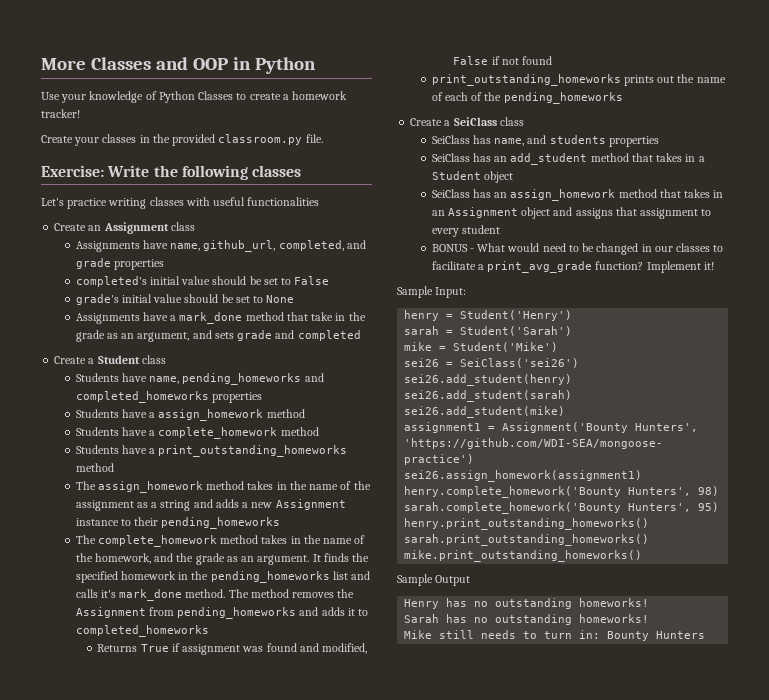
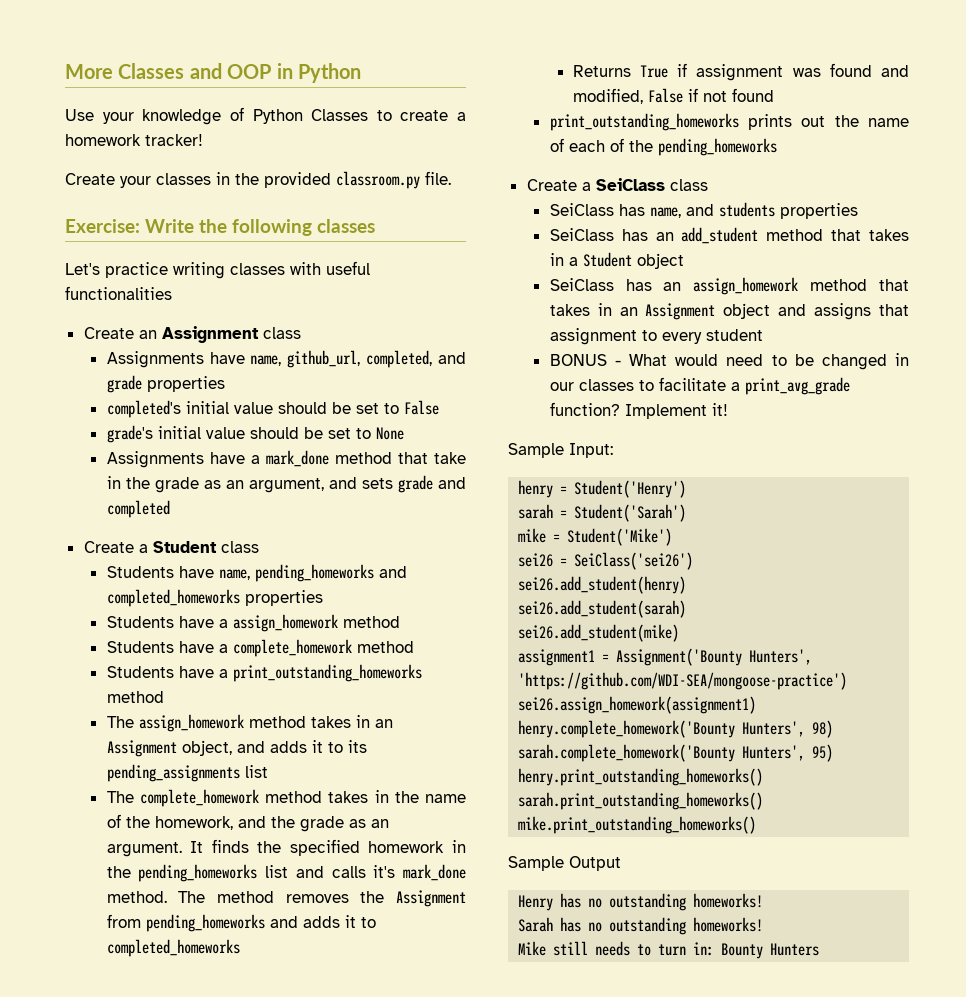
- The assign_homework method takes in the name of the assignment as a string and adds a new Assignment instance to their pending_homeworks
+ The assign_homework method takes in an Assignment object, and adds it to its pending_assignments list

